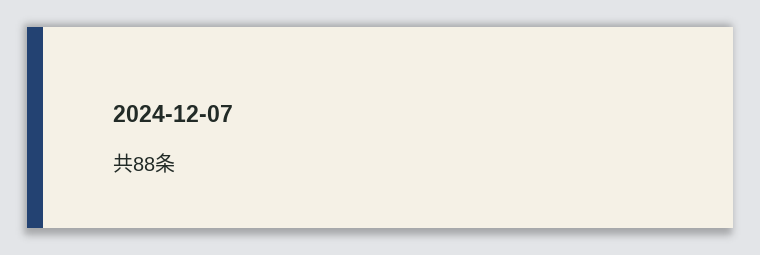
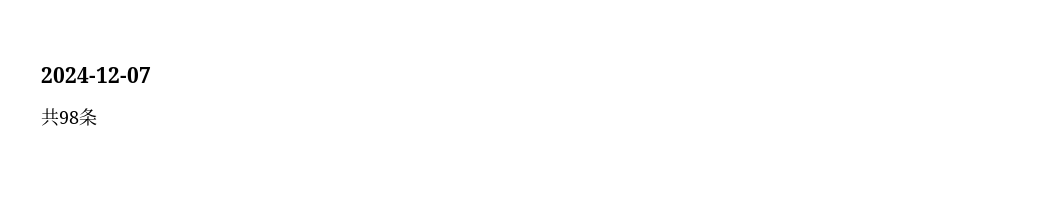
- 共88条
+ 共98条

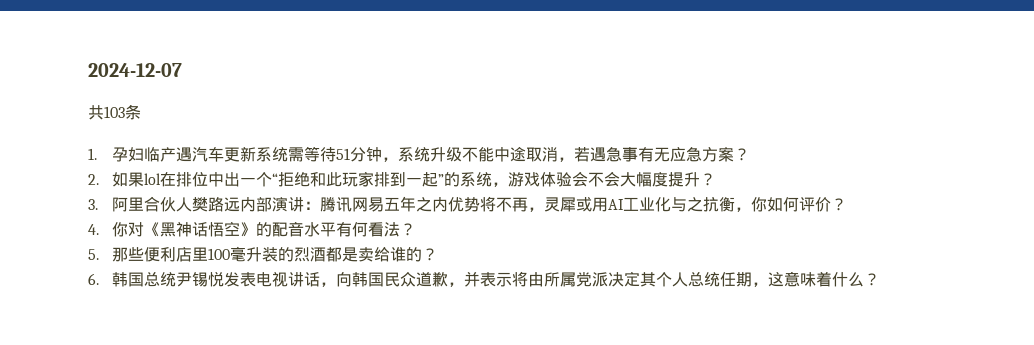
- 共98条
+ 共103条
+ 1.孕妇临产遇汽车更新系统需等待51分钟，系统升级不能中途取消，若遇急事有无应急方案？
+ 2.如果lol在排位中出一个“拒绝和此玩家排到一起”的系统，游戏体验会不会大幅度提升？
+ 3.阿里合伙人樊路远内部演讲：腾讯网易五年之内优势将不再，灵犀或用AI工业化与之抗衡，你如何评价？
+ 4.你对《黑神话悟空》的配音水平有何看法？
+ 5.那些便利店里100毫升装的烈酒都是卖给谁的？
+ 6.韩国总统尹锡悦发表电视讲话，向韩国民众道歉，并表示将由所属党派决定其个人总统任期，这意味着什么？

